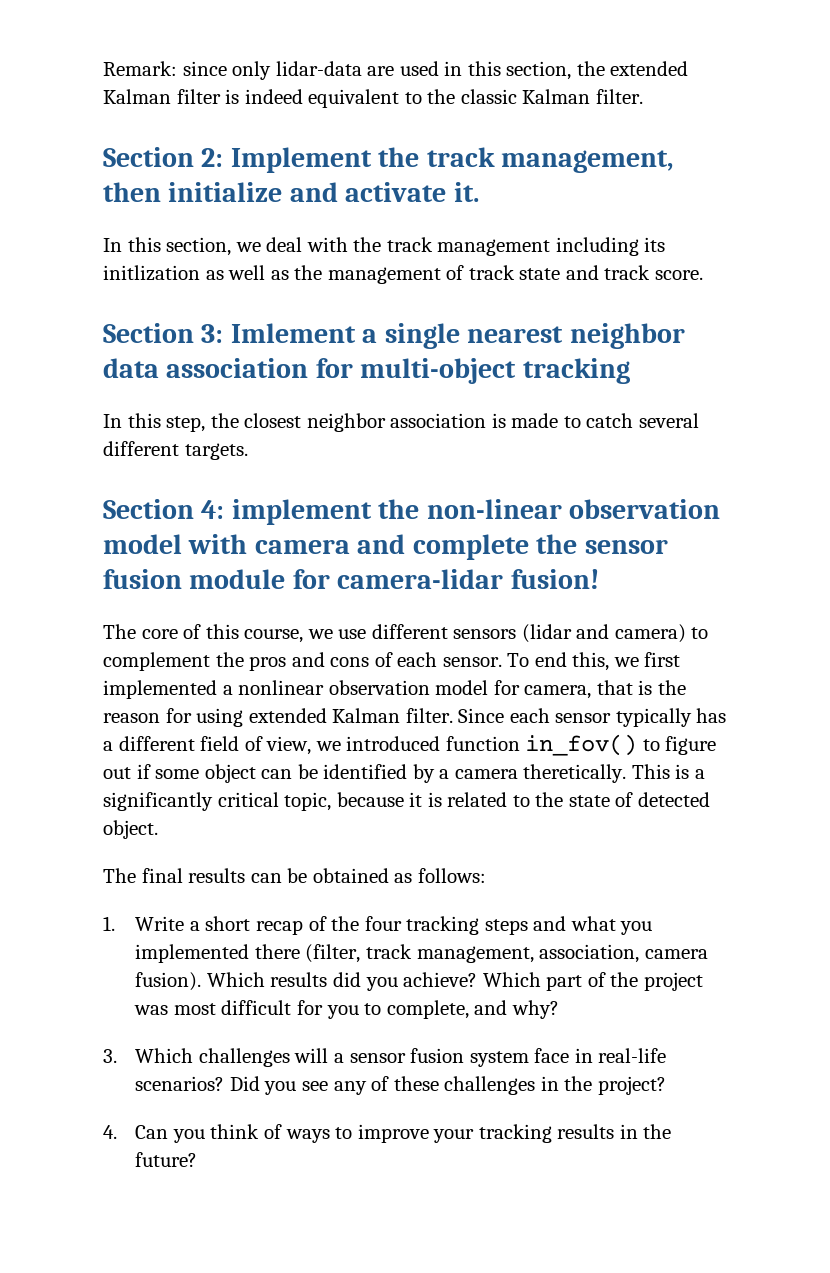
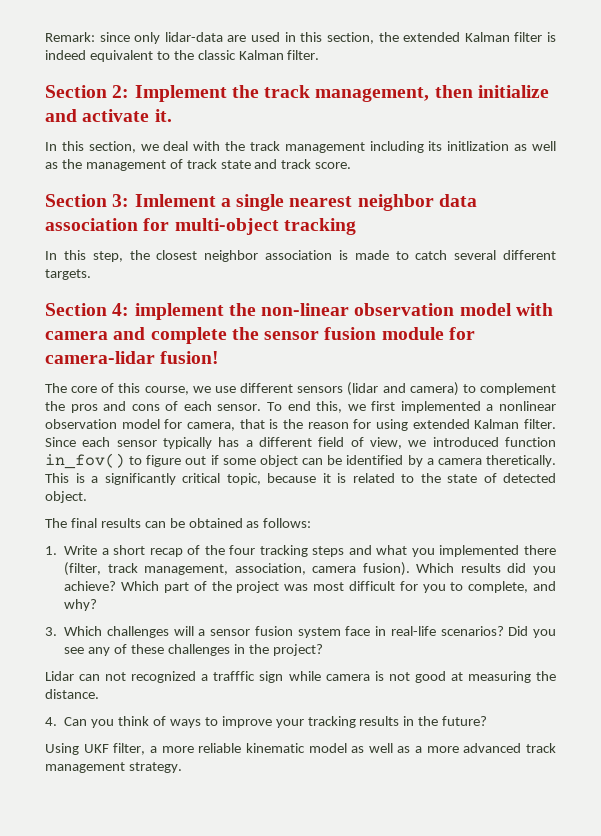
+ Lidar can not recognized a trafffic sign while camera is not good at measuring the distance.
+ Using UKF filter, a more reliable kinematic model as well as a more advanced track management strategy.

